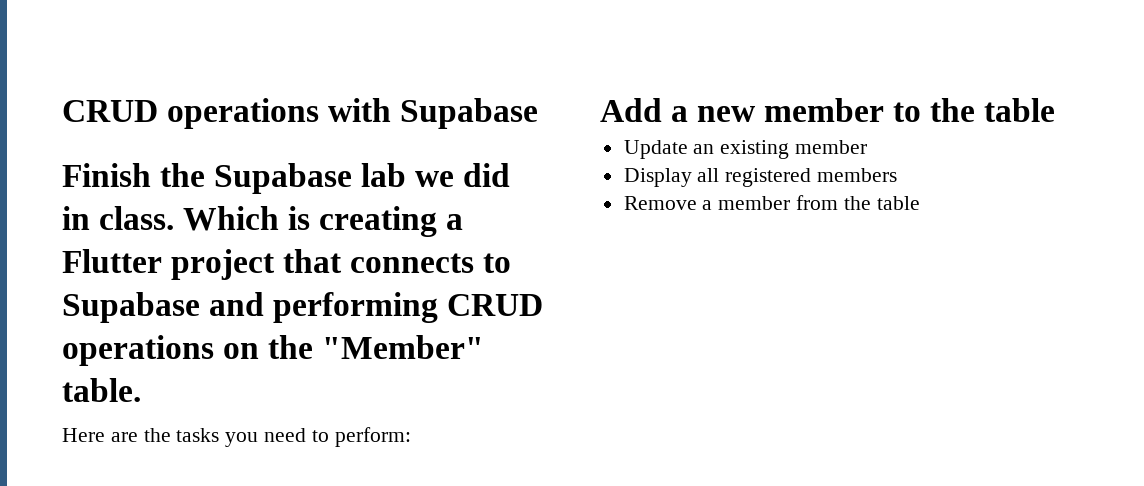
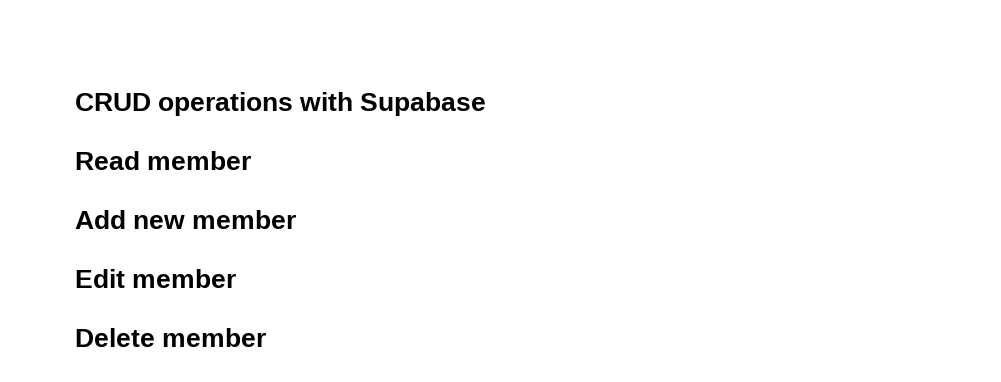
- Finish the Supabase lab we did in class. Which is creating a Flutter project that connects to Supabase and performing CRUD operations on the "Member" table.
- Here are the tasks you need to perform:
+ Read member
- Add a new member to the table
- Update an existing member
- Display all registered members
- Remove a member from the table
+ Add new member
+ Edit member
+ Delete member

